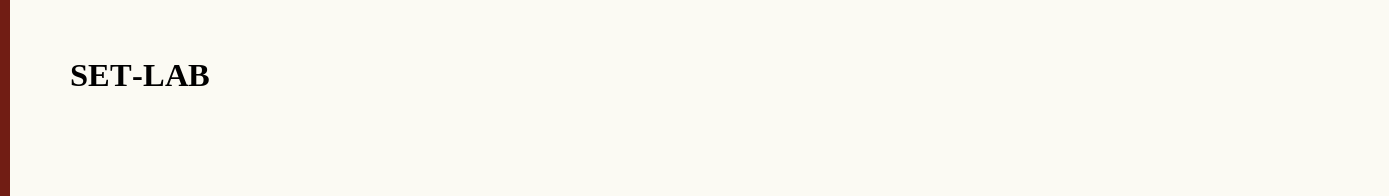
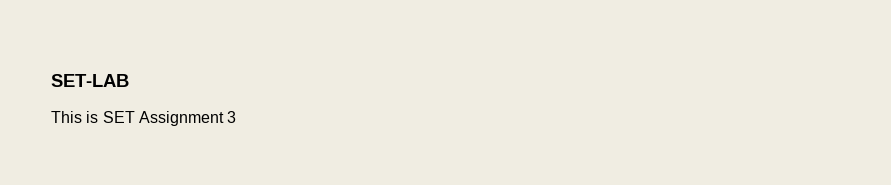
+ This is SET Assignment 3

